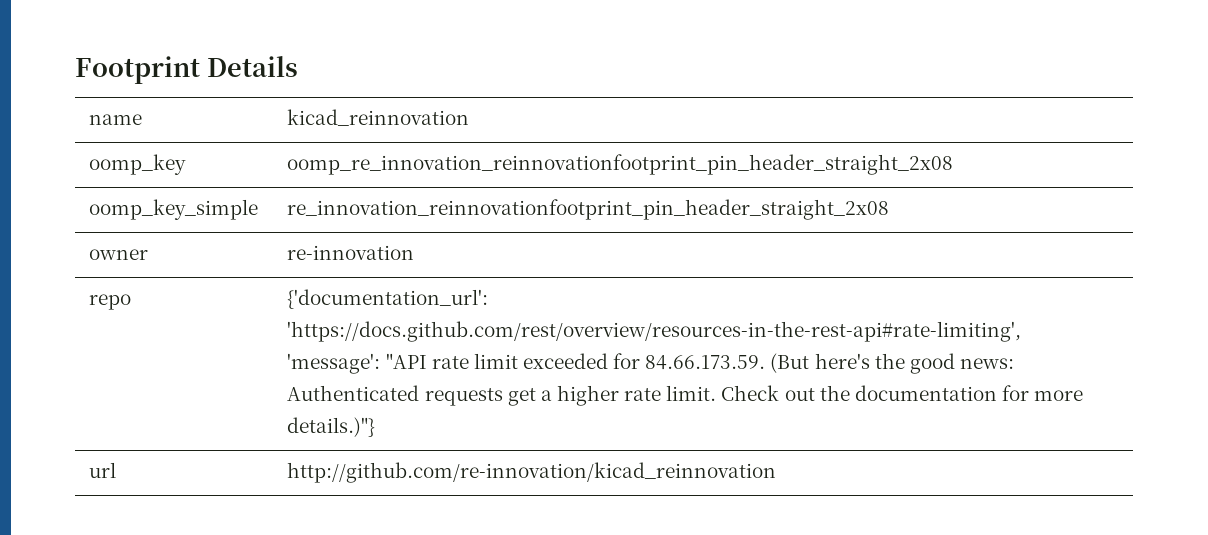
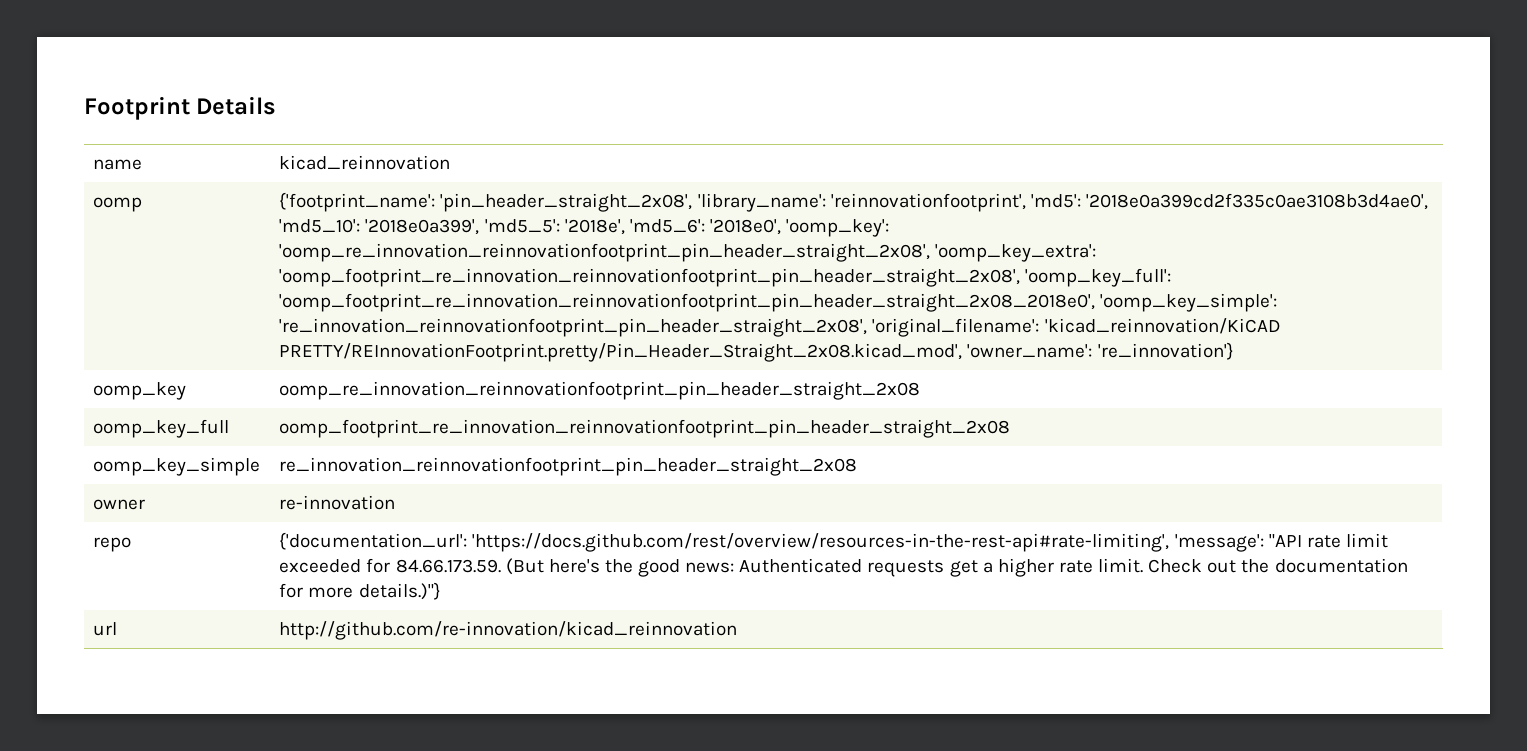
+ oomp | {'footprint_name': 'pin_header_straight_2x08', 'library_name': 'reinnovationfootprint', 'md5': '2018e0a399cd2f335c0ae3108b3d4ae0', 'md5_10': '2018e0a399', 'md5_5': '2018e', 'md5_6': '2018e0', 'oomp_key': 'oomp_re_innovation_reinnovationfootprint_pin_header_straight_2x08', 'oomp_key_extra': 'oomp_footprint_re_innovation_reinnovationfootprint_pin_header_straight_2x08', 'oomp_key_full': 'oomp_footprint_re_innovation_reinnovationfootprint_pin_header_straight_2x08_2018e0', 'oomp_key_simple': 're_innovation_reinnovationfootprint_pin_header_straight_2x08', 'original_filename': 'kicad_reinnovation/KiCAD PRETTY/REInnovationFootprint.pretty/Pin_Header_Straight_2x08.kicad_mod', 'owner_name': 're_innovation'}
+ oomp_key_full | oomp_footprint_re_innovation_reinnovationfootprint_pin_header_straight_2x08

